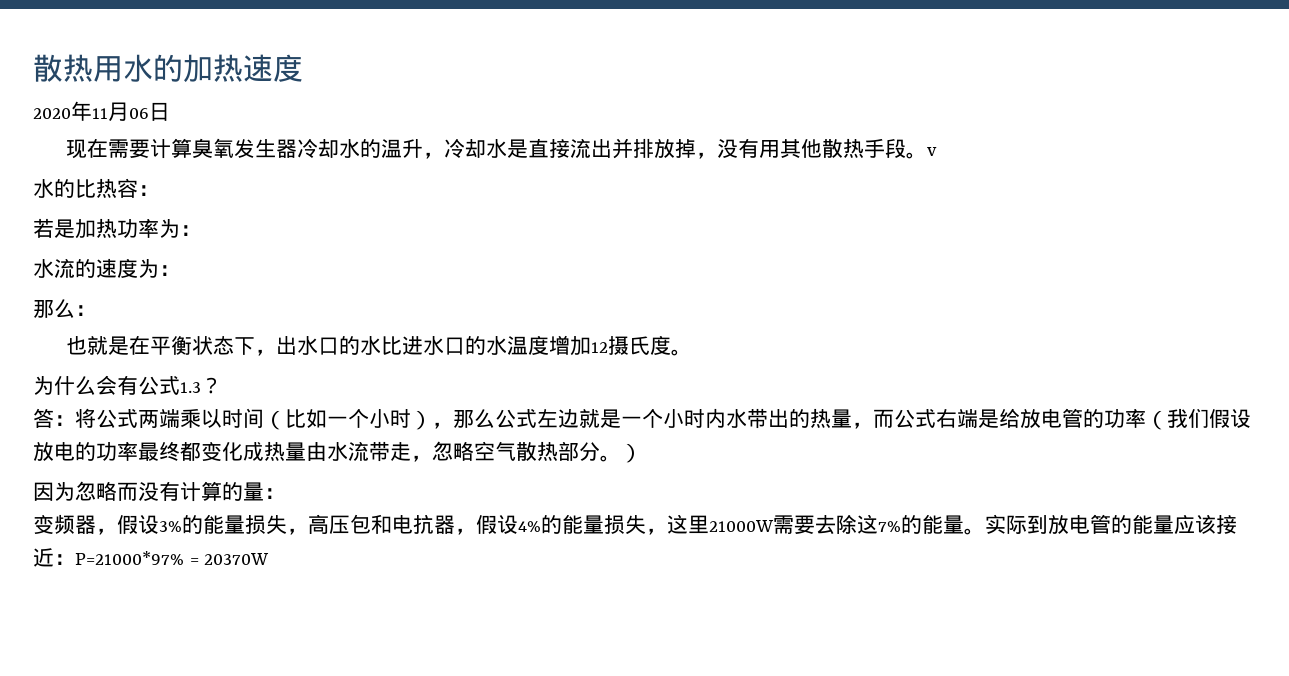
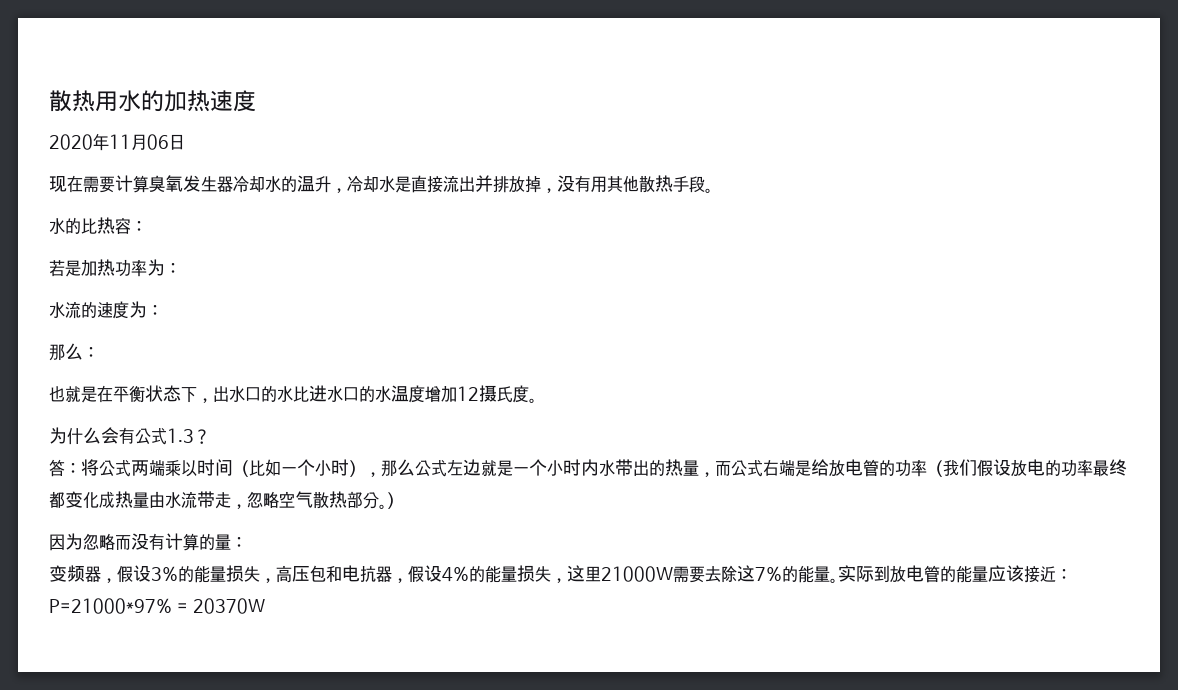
- 现在需要计算臭氧发生器冷却水的温升，冷却水是直接流出并排放掉，没有用其他散热手段。v
+ 现在需要计算臭氧发生器冷却水的温升，冷却水是直接流出并排放掉，没有用其他散热手段。

